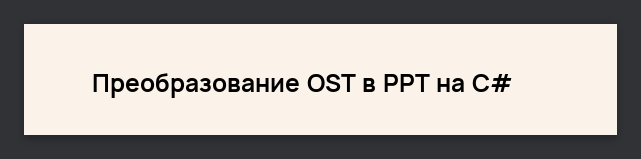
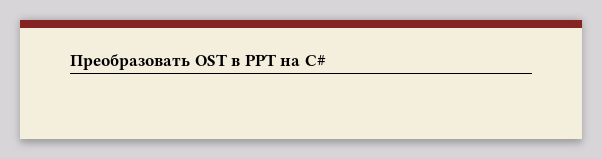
- Преобразование OST в PPT на C#
+ Преобразовать OST в PPT на C#

